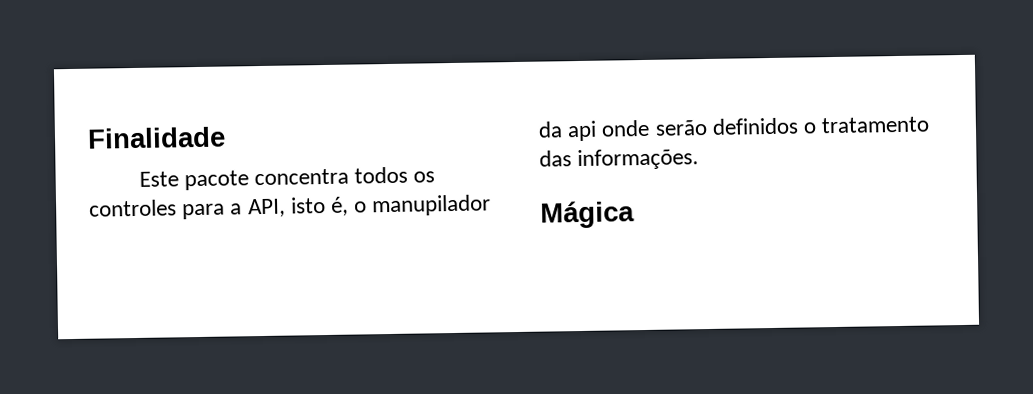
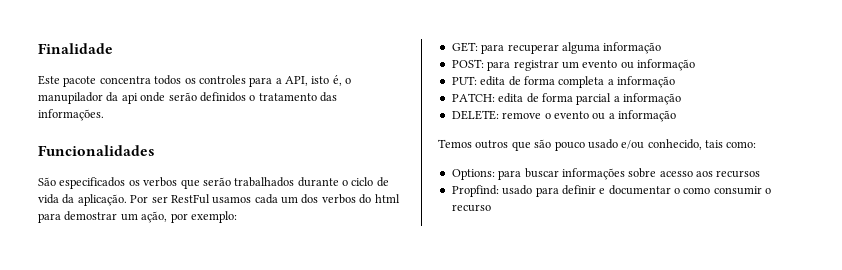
- Mágica
+ Funcionalidades
+ São especificados os verbos que serão trabalhados durante o ciclo de vida da aplicação. Por ser RestFul usamos cada um dos verbos do html para demostrar um ação, por exemplo:
+ GET: para recuperar alguma informação
+ POST: para registrar um evento ou informação
+ PUT: edita de forma completa a informação
+ PATCH: edita de forma parcial a informação
+ DELETE: remove o evento ou a informação
+ Temos outros que são pouco usado e/ou conhecido, tais como:
+ Options: para buscar informações sobre acesso aos recursos
+ Propfind: usado para definir e documentar o como consumir o recurso

